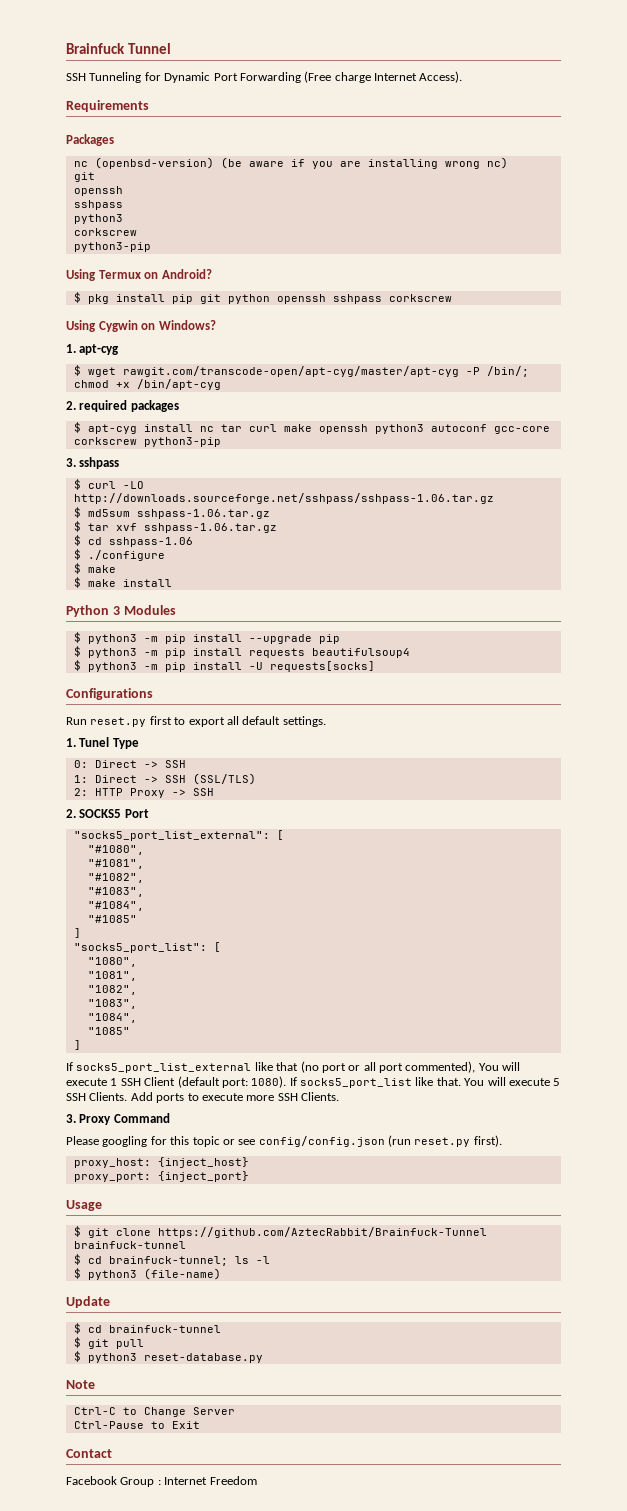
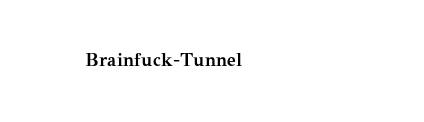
- Brainfuck Tunnel
- SSH Tunneling for Dynamic Port Forwarding (Free charge Internet Access).
- Requirements
- Packages
- nc (openbsd-version) (be aware if you are installing wrong nc)
- git
- openssh
- sshpass
- python3
- corkscrew
- python3-pip
- Using Termux on Android?
- $ pkg install pip git python openssh sshpass corkscrew
- Using Cygwin on Windows?
- 1. apt-cyg
- $ wget rawgit.com/transcode-open/apt-cyg/master/apt-cyg -P /bin/; chmod +x /bin/apt-cyg
- 2. required packages
- $ apt-cyg install nc tar curl make openssh python3 autoconf gcc-core corkscrew python3-pip
- 3. sshpass
- $ curl -LO http://downloads.sourceforge.net/sshpass/sshpass-1.06.tar.gz
- $ md5sum sshpass-1.06.tar.gz
- $ tar xvf sshpass-1.06.tar.gz
- $ cd sshpass-1.06
- $ ./configure
- $ make
- $ make install
- Python 3 Modules
- $ python3 -m pip install --upgrade pip
- $ python3 -m pip install requests beautifulsoup4
- $ python3 -m pip install -U requests[socks]
- Configurations
- Run reset.py first to export all default settings.
- 1. Tunel Type
- 0: Direct -> SSH
- 1: Direct -> SSH (SSL/TLS)
- 2: HTTP Proxy -> SSH
- 2. SOCKS5 Port
- "socks5_port_list_external": [
- "#1080",
- "#1081",
- "#1082",
- "#1083",
- "#1084",
- "#1085"
- ]
- "socks5_port_list": [
- "1080",
- "1081",
- "1082",
- "1083",
- "1084",
- "1085"
- ]
- If socks5_port_list_external like that (no port or all port commented), You will execute 1 SSH Client (default port: 1080). If socks5_port_list like that. You will execute 5 SSH Clients. Add ports to execute more SSH Clients.
- 3. Proxy Command
- Please googling for this topic or see config/config.json (run reset.py first).
- proxy_host: {inject_host}
- proxy_port: {inject_port}
- Usage
- $ git clone https://github.com/AztecRabbit/Brainfuck-Tunnel brainfuck-tunnel
- $ cd brainfuck-tunnel; ls -l
- $ python3 (file-name)
- Update
- $ cd brainfuck-tunnel
- $ git pull
- $ python3 reset-database.py
- Note
- Ctrl-C to Change Server
- Ctrl-Pause to Exit
- Contact
- Facebook Group : Internet Freedom
+ Brainfuck-Tunnel

